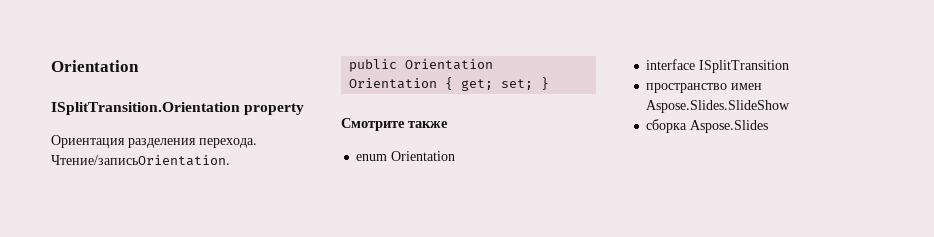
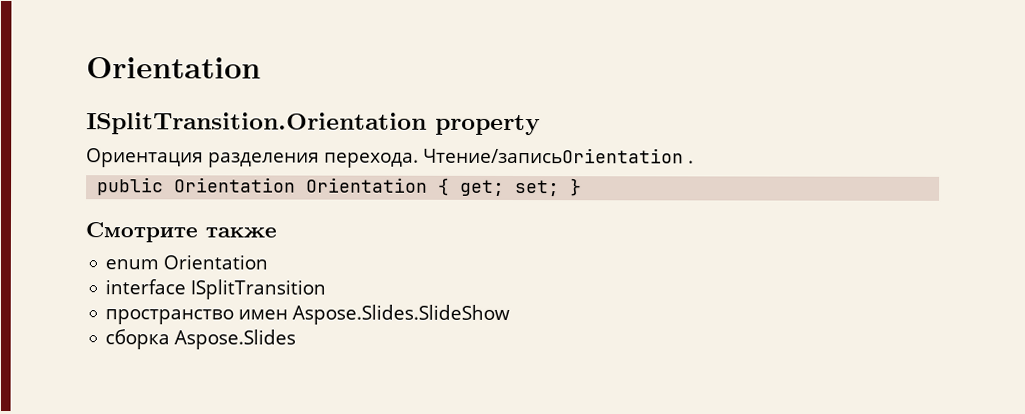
- Чтение/записьOrientation.
+ Чтение/записьOrientation .

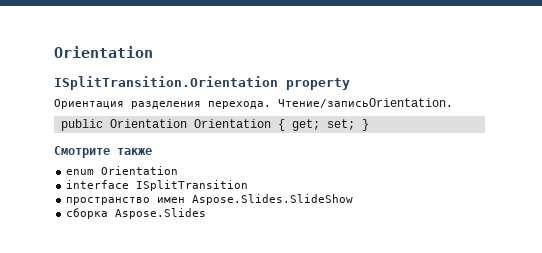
- Чтение/записьOrientation .
+ Чтение/записьOrientation.

